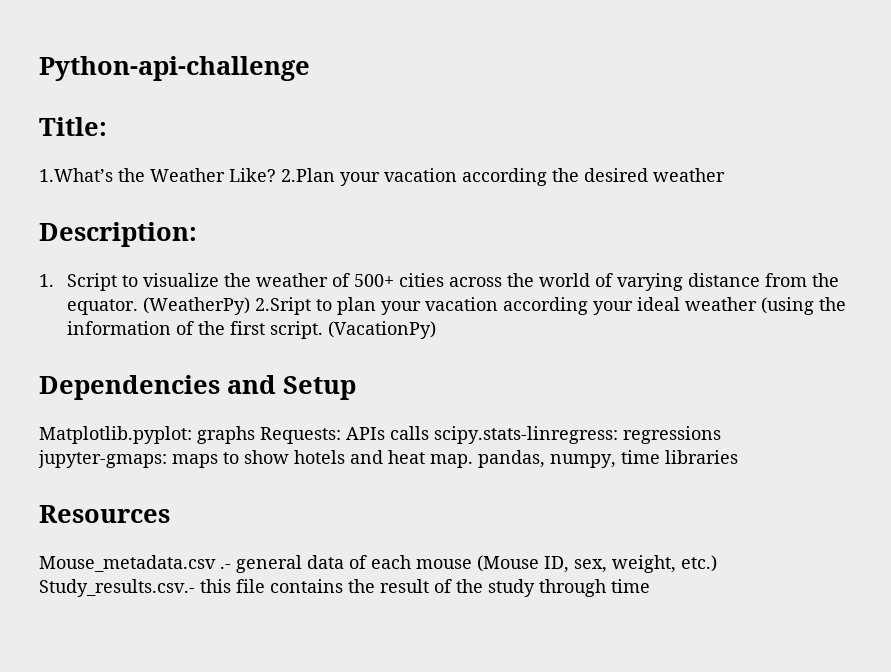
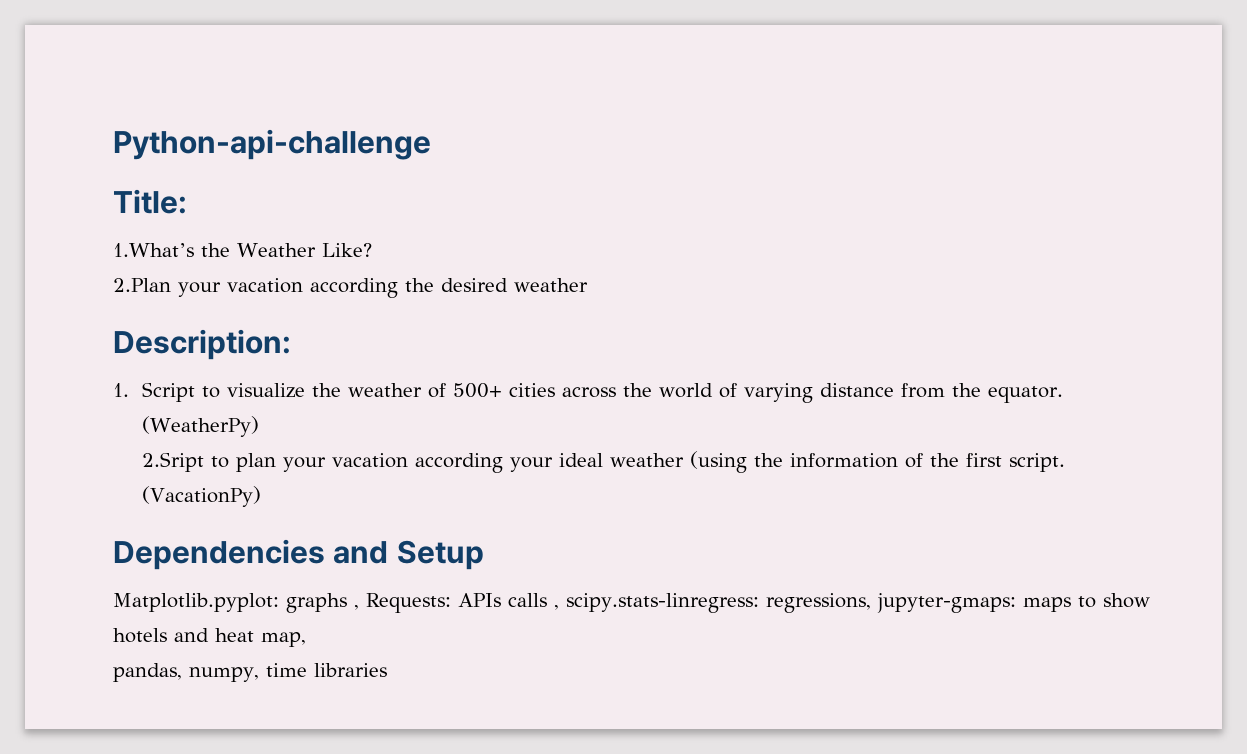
- 1.What’s the Weather Like? 2.Plan your vacation according the desired weather
+ 1.What’s the Weather Like?
+ 2.Plan your vacation according the desired weather
- (WeatherPy) 2.Sript to plan your vacation according your ideal weather (using the information of the first script.
+ (WeatherPy)
+ 2.Sript to plan your vacation according your ideal weather (using the information of the first script.
- Matplotlib.pyplot: graphs Requests: APIs calls scipy.stats-linregress: regressions jupyter-gmaps: maps to show hotels and heat map. pandas, numpy, time libraries
+ Matplotlib.pyplot: graphs , Requests: APIs calls , scipy.stats-linregress: regressions, jupyter-gmaps: maps to show hotels and heat map,
+ pandas, numpy, time libraries
- Resources
- Mouse_metadata.csv .- general data of each mouse (Mouse ID, sex, weight, etc.) Study_results.csv.- this file contains the result of the study through time

